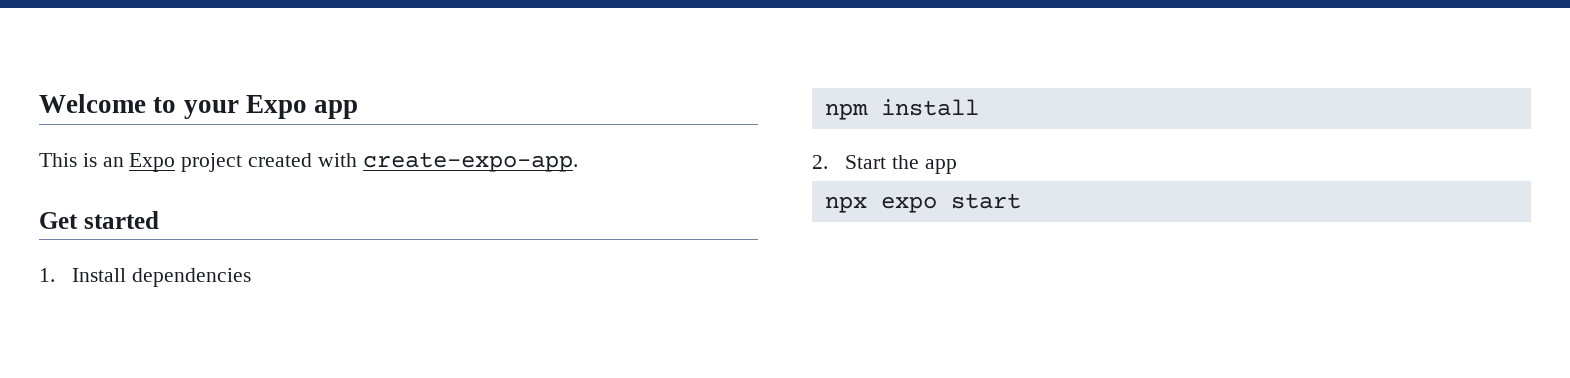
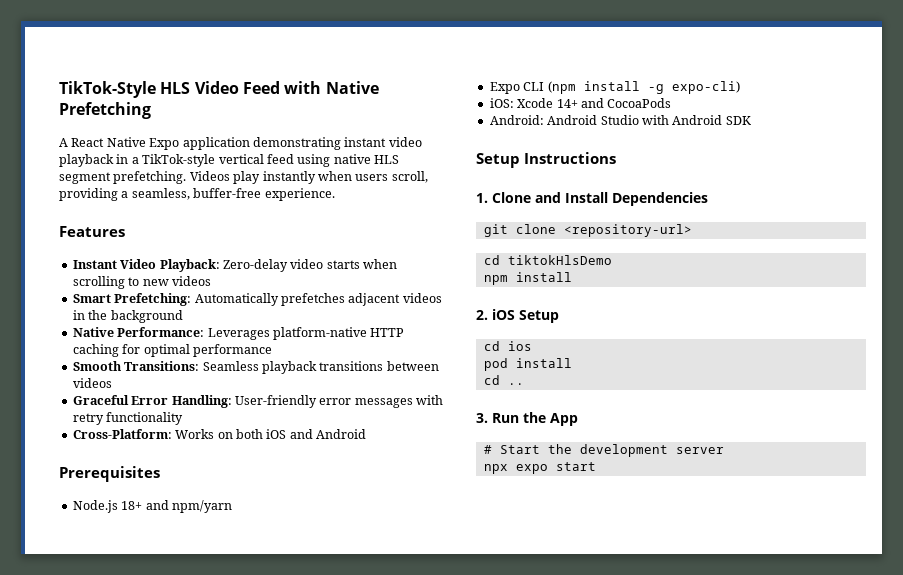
- Welcome to your Expo app
- This is an Expo project created with create-expo-app.
- Get started
- 1. Install dependencies
+ TikTok-Style HLS Video Feed with Native Prefetching
+ A React Native Expo application demonstrating instant video playback in a TikTok-style vertical feed using native HLS segment prefetching. Videos play instantly when users scroll, providing a seamless, buffer-free experience.
+ Features
+ Instant Video Playback: Zero-delay video starts when scrolling to new videos
+ Smart Prefetching: Automatically prefetches adjacent videos in the background
+ Native Performance: Leverages platform-native HTTP caching for optimal performance
+ Smooth Transitions: Seamless playback transitions between videos
+ Graceful Error Handling: User-friendly error messages with retry functionality
+ Cross-Platform: Works on both iOS and Android
+ Prerequisites
+ Node.js 18+ and npm/yarn
+ Expo CLI (npm install -g expo-cli)
+ iOS: Xcode 14+ and CocoaPods
+ Android: Android Studio with Android SDK
+ Setup Instructions
+ 1. Clone and Install Dependencies
+ git clone <repository-url>
+ cd tiktokHlsDemo
  npm install
- 2. Start the app
+ 2. iOS Setup
+ cd ios
+ pod install
+ cd ..
+ 3. Run the App
+ # Start the development server

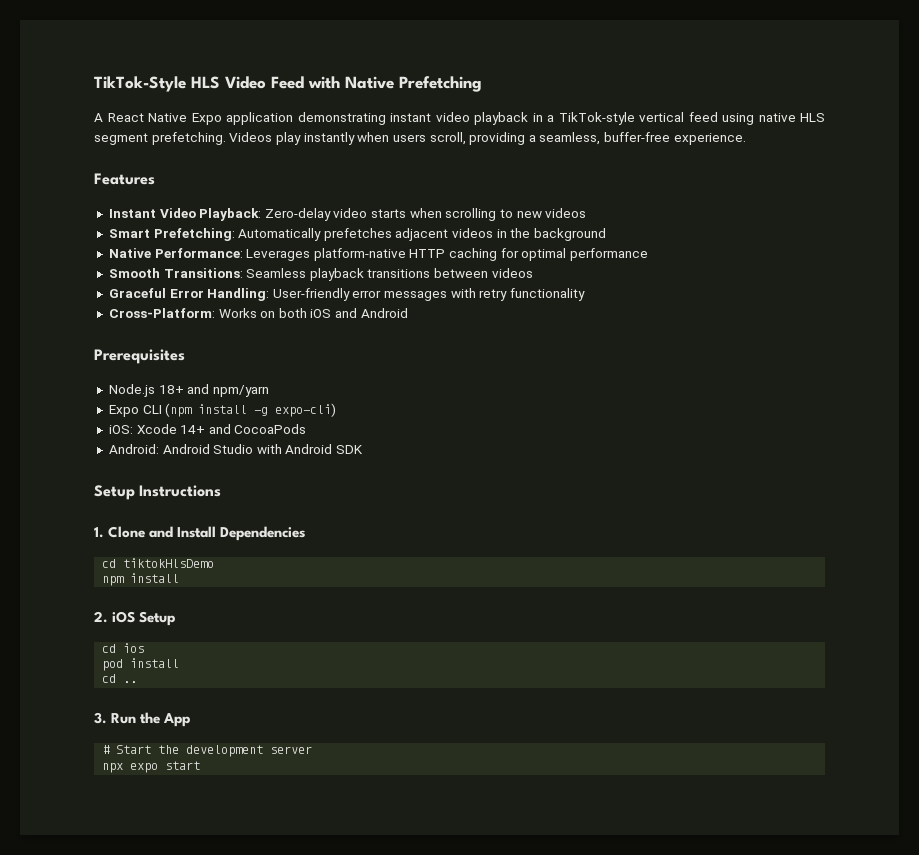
- git clone <repository-url>

